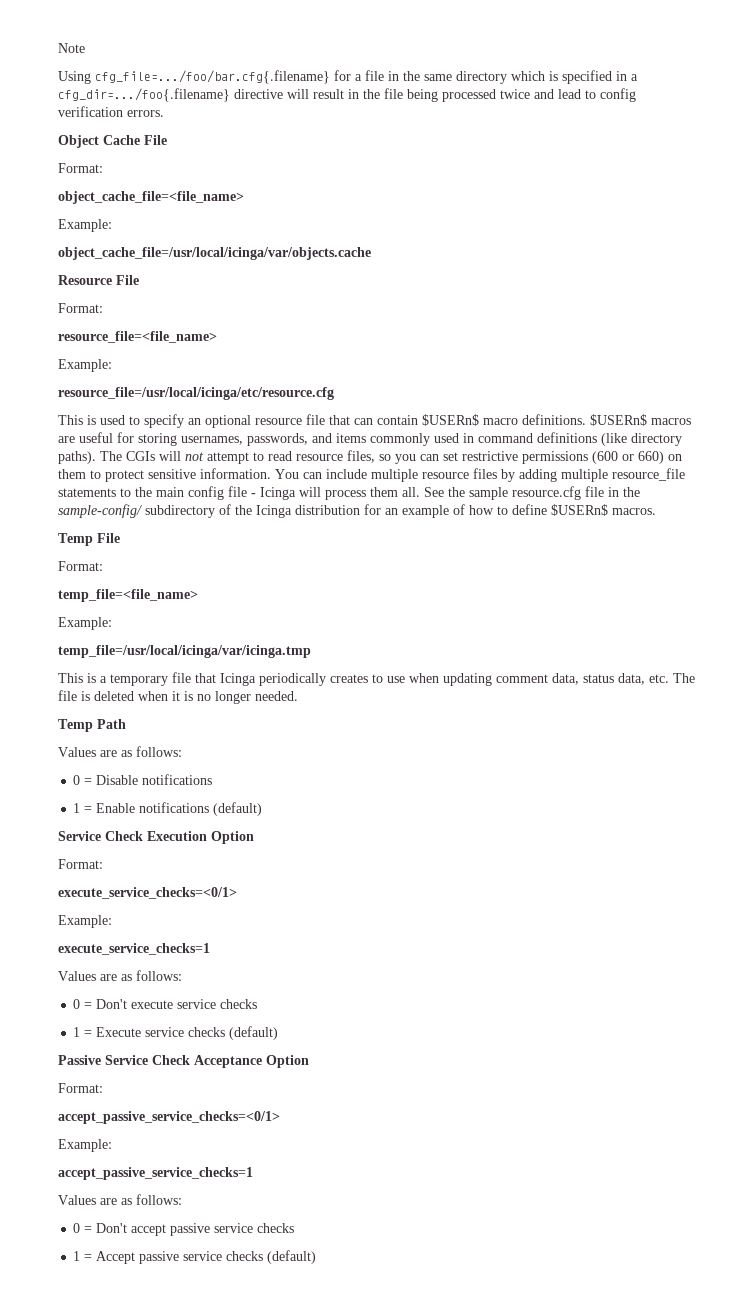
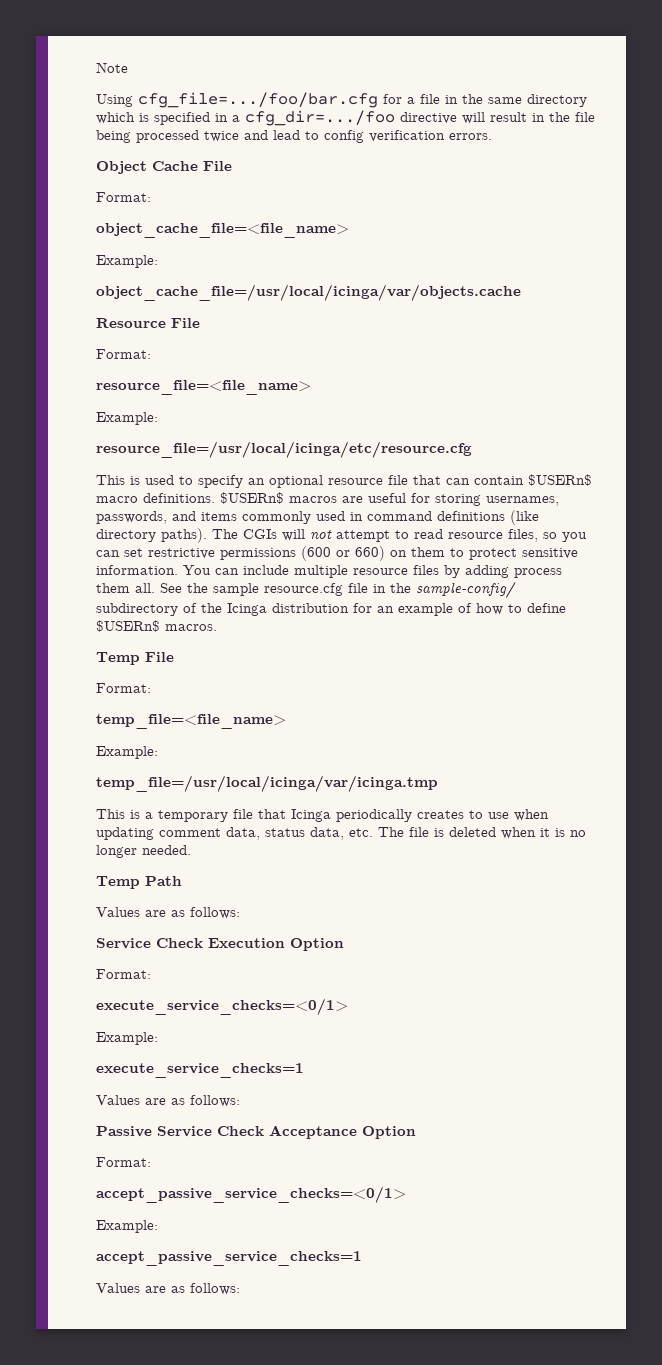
- Using cfg_file=.../foo/bar.cfg{.filename} for a file in the same directory which is specified in a cfg_dir=.../foo{.filename} directive will result in the file being processed twice and lead to config verification errors.
+ Using cfg_file=.../foo/bar.cfg for a file in the same directory which is specified in a cfg_dir=.../foo directive will result in the file being processed twice and lead to config verification errors.
- You can include multiple resource files by adding multiple resource_file statements to the main config file - Icinga will process them all.
+ You can include multiple resource files by adding process them all.
- 0 = Disable notifications
- 1 = Enable notifications (default)
- 0 = Don't execute service checks
- 1 = Execute service checks (default)
- 0 = Don't accept passive service checks
- 1 = Accept passive service checks (default)

